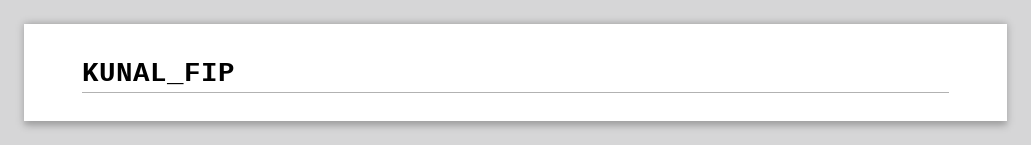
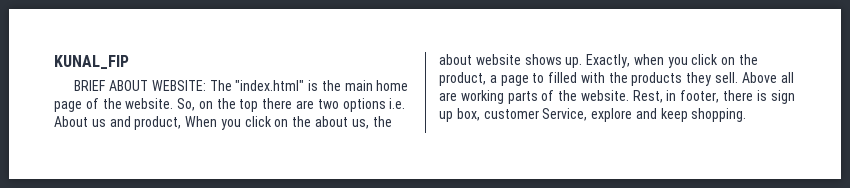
+ BRIEF ABOUT WEBSITE: The "index.html" is the main home page of the website. So, on the top there are two options i.e. About us and product, When you click on the about us, the about website shows up. Exactly, when you click on the product, a page to filled with the products they sell. Above all are working parts of the website. Rest, in footer, there is sign up box, customer Service, explore and keep shopping.

